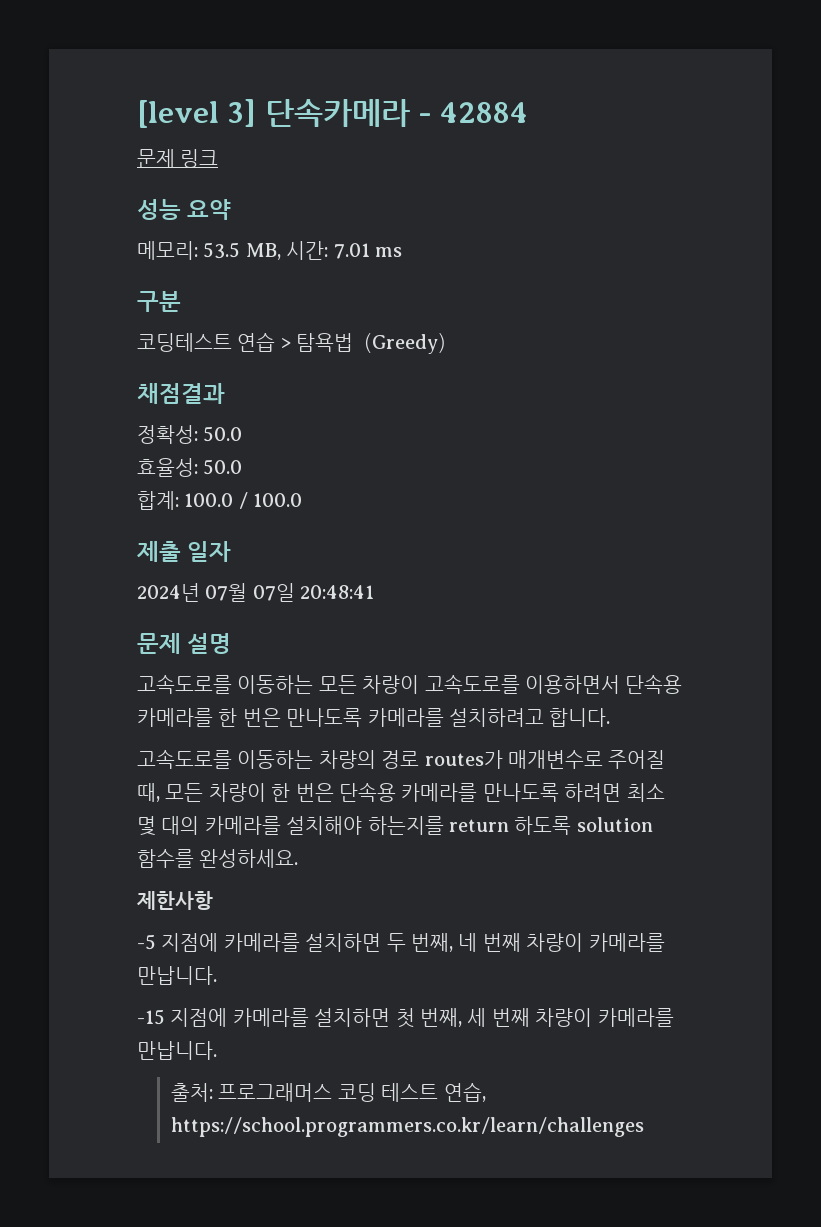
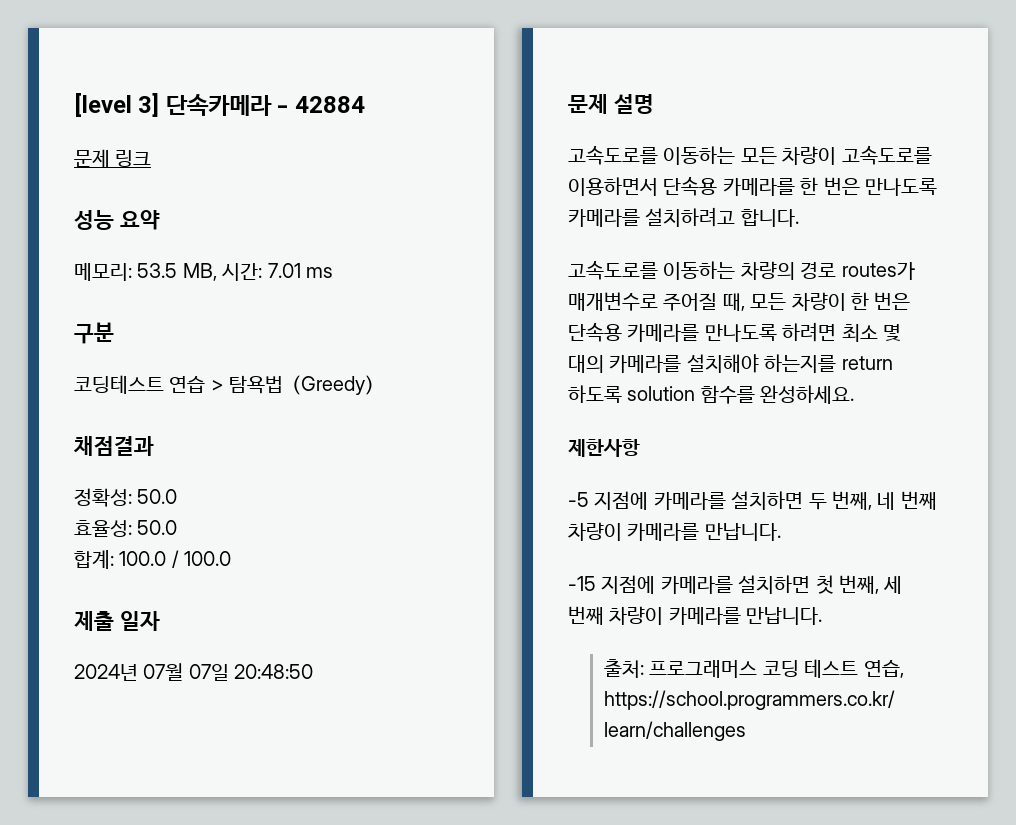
- 2024년 07월 07일 20:48:41
+ 2024년 07월 07일 20:48:50

